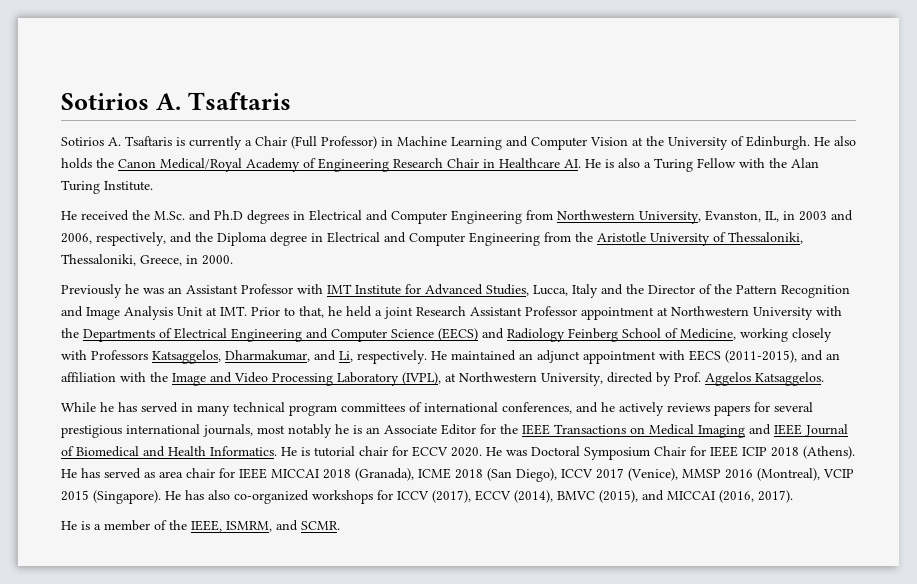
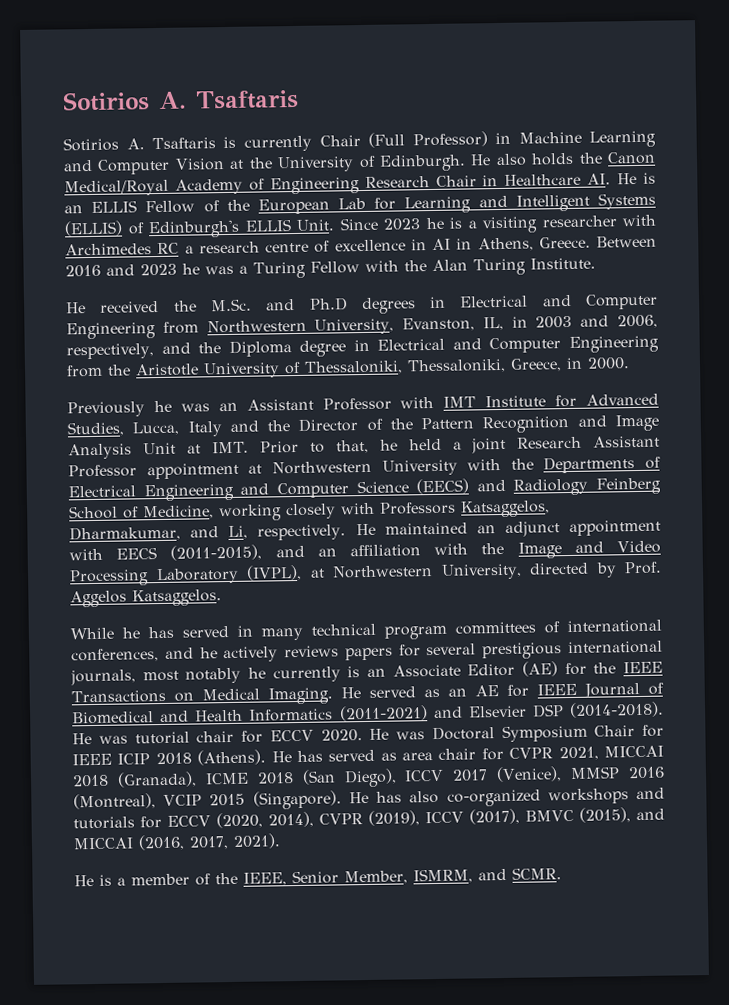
- Sotirios A. Tsaftaris is currently a Chair (Full Professor) in Machine Learning and Computer Vision at the University of Edinburgh.
+ Sotirios A. Tsaftaris is currently Chair (Full Professor) in Machine Learning and Computer Vision at the University of Edinburgh.
- He also holds the Canon Medical/Royal Academy of Engineering Research Chair in Healthcare AI. He is also a Turing Fellow with the Alan Turing Institute.
+ He also holds the Canon Medical/Royal Academy of Engineering Research Chair in Healthcare AI. He is an ELLIS Fellow of the European Lab for Learning and Intelligent Systems (ELLIS) of Edinburgh's ELLIS Unit. Since 2023 he is a visiting researcher with Archimedes RC a research centre of excellence in AI in Athens, Greece. Between 2016 and 2023 he was a Turing Fellow with the Alan Turing Institute.
- While he has served in many technical program committees of international conferences, and he actively reviews papers for several prestigious international journals, most notably he is an Associate Editor for the IEEE Transactions on Medical Imaging and IEEE Journal of Biomedical and Health Informatics. He is tutorial chair for ECCV 2020.
+ While he has served in many technical program committees of international conferences, and he actively reviews papers for several prestigious international journals, most notably he currently is an Associate Editor (AE) for the IEEE Transactions on Medical Imaging. He served as an AE for IEEE Journal of Biomedical and Health Informatics (2011-2021) and Elsevier DSP (2014-2018). He was tutorial chair for ECCV 2020.
- He has served as area chair for IEEE MICCAI 2018 (Granada), ICME 2018 (San Diego), ICCV 2017 (Venice), MMSP 2016 (Montreal), VCIP 2015 (Singapore).
+ He has served as area chair for CVPR 2021, MICCAI 2018 (Granada), ICME 2018 (San Diego), ICCV 2017 (Venice), MMSP 2016 (Montreal), VCIP 2015 (Singapore).
- He has also co-organized workshops for ICCV (2017), ECCV (2014), BMVC (2015), and MICCAI (2016, 2017).
+ He has also co-organized workshops and tutorials for ECCV (2020, 2014), CVPR (2019), ICCV (2017), BMVC (2015), and MICCAI (2016, 2017, 2021).
- He is a member of the IEEE, ISMRM, and SCMR.
+ He is a member of the IEEE, Senior Member, ISMRM, and SCMR.

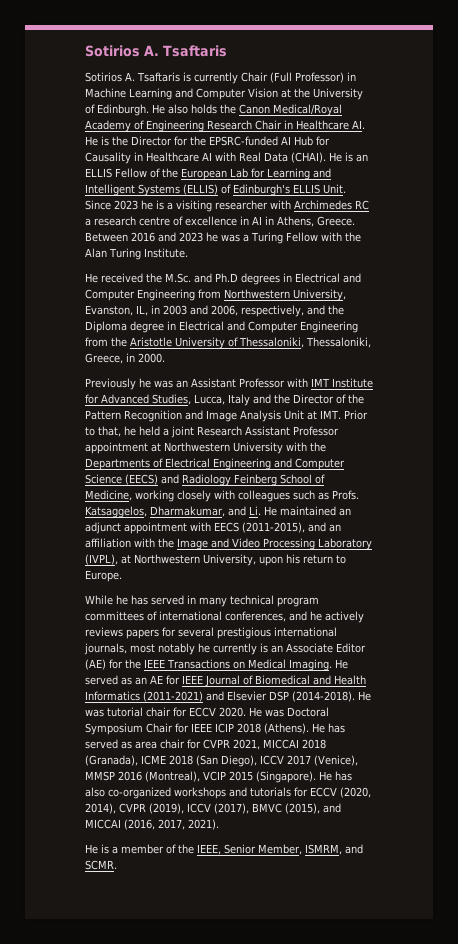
- He also holds the Canon Medical/Royal Academy of Engineering Research Chair in Healthcare AI. He is an ELLIS Fellow of the European Lab for Learning and Intelligent Systems (ELLIS) of Edinburgh's ELLIS Unit.
+ He also holds the Canon Medical/Royal Academy of Engineering Research Chair in Healthcare AI. He is the Director for the EPSRC-funded AI Hub for Causality in Healthcare AI with Real Data (CHAI). He is an ELLIS Fellow of the European Lab for Learning and Intelligent Systems (ELLIS) of Edinburgh's ELLIS Unit.
- Previously he was an Assistant Professor with IMT Institute for Advanced Studies, Lucca, Italy and the Director of the Pattern Recognition and Image Analysis Unit at IMT. Prior to that, he held a joint Research Assistant Professor appointment at Northwestern University with the Departments of Electrical Engineering and Computer Science (EECS) and Radiology Feinberg School of Medicine, working closely with Professors Katsaggelos, Dharmakumar, and Li, respectively. He maintained an adjunct appointment with EECS (2011-2015), and an affiliation with the Image and Video Processing Laboratory (IVPL), at Northwestern University, directed by Prof. Aggelos Katsaggelos.
+ Previously he was an Assistant Professor with IMT Institute for Advanced Studies, Lucca, Italy and the Director of the Pattern Recognition and Image Analysis Unit at IMT. Prior to that, he held a joint Research Assistant Professor appointment at Northwestern University with the Departments of Electrical Engineering and Computer Science (EECS) and Radiology Feinberg School of Medicine, working closely with colleagues such as Profs. Katsaggelos, Dharmakumar, and Li. He maintained an adjunct appointment with EECS (2011-2015), and an affiliation with the Image and Video Processing Laboratory (IVPL), at Northwestern University, upon his return to Europe.

